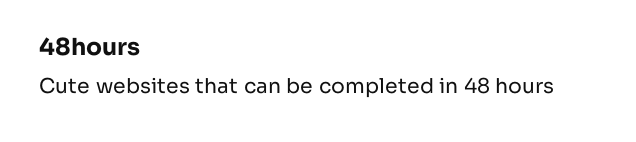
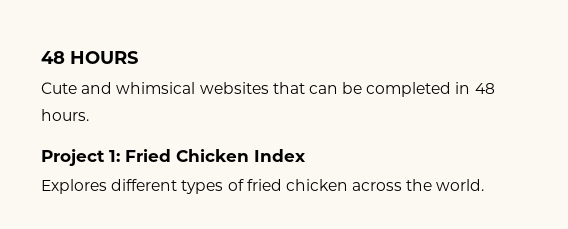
- 48hours
+ 48 HOURS
- Cute websites that can be completed in 48 hours
+ Cute and whimsical websites that can be completed in 48 hours.
+ Project 1: Fried Chicken Index
+ Explores different types of fried chicken across the world.

